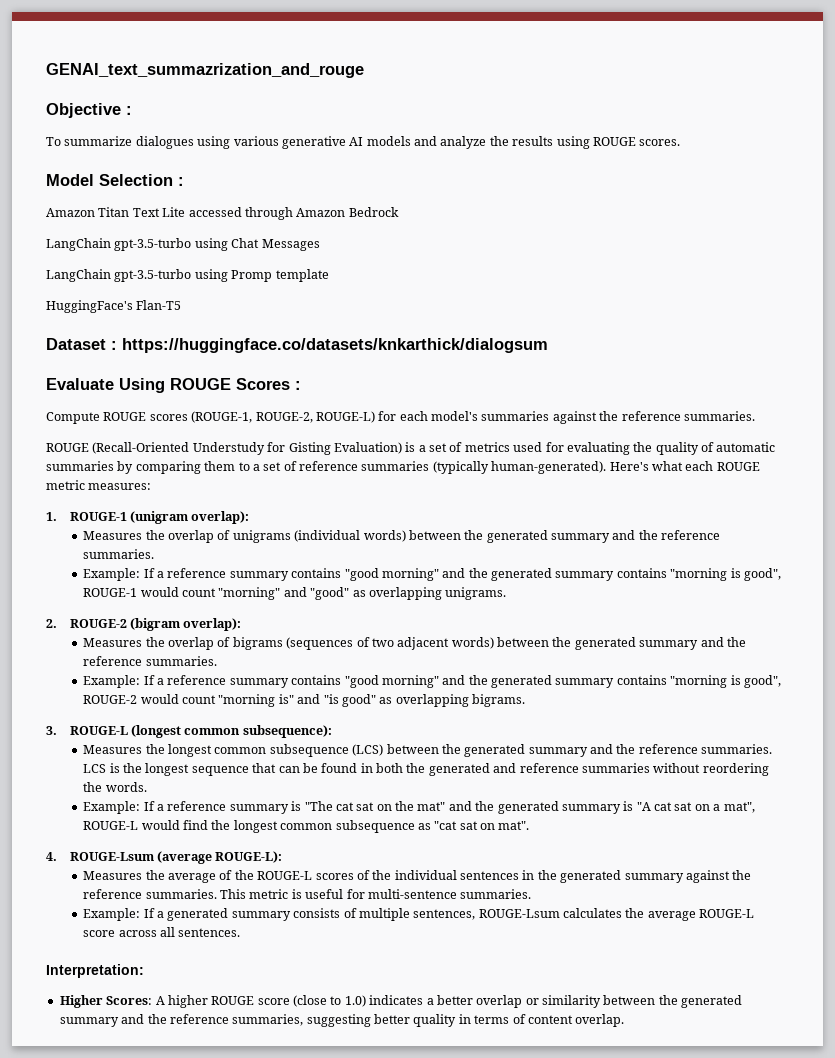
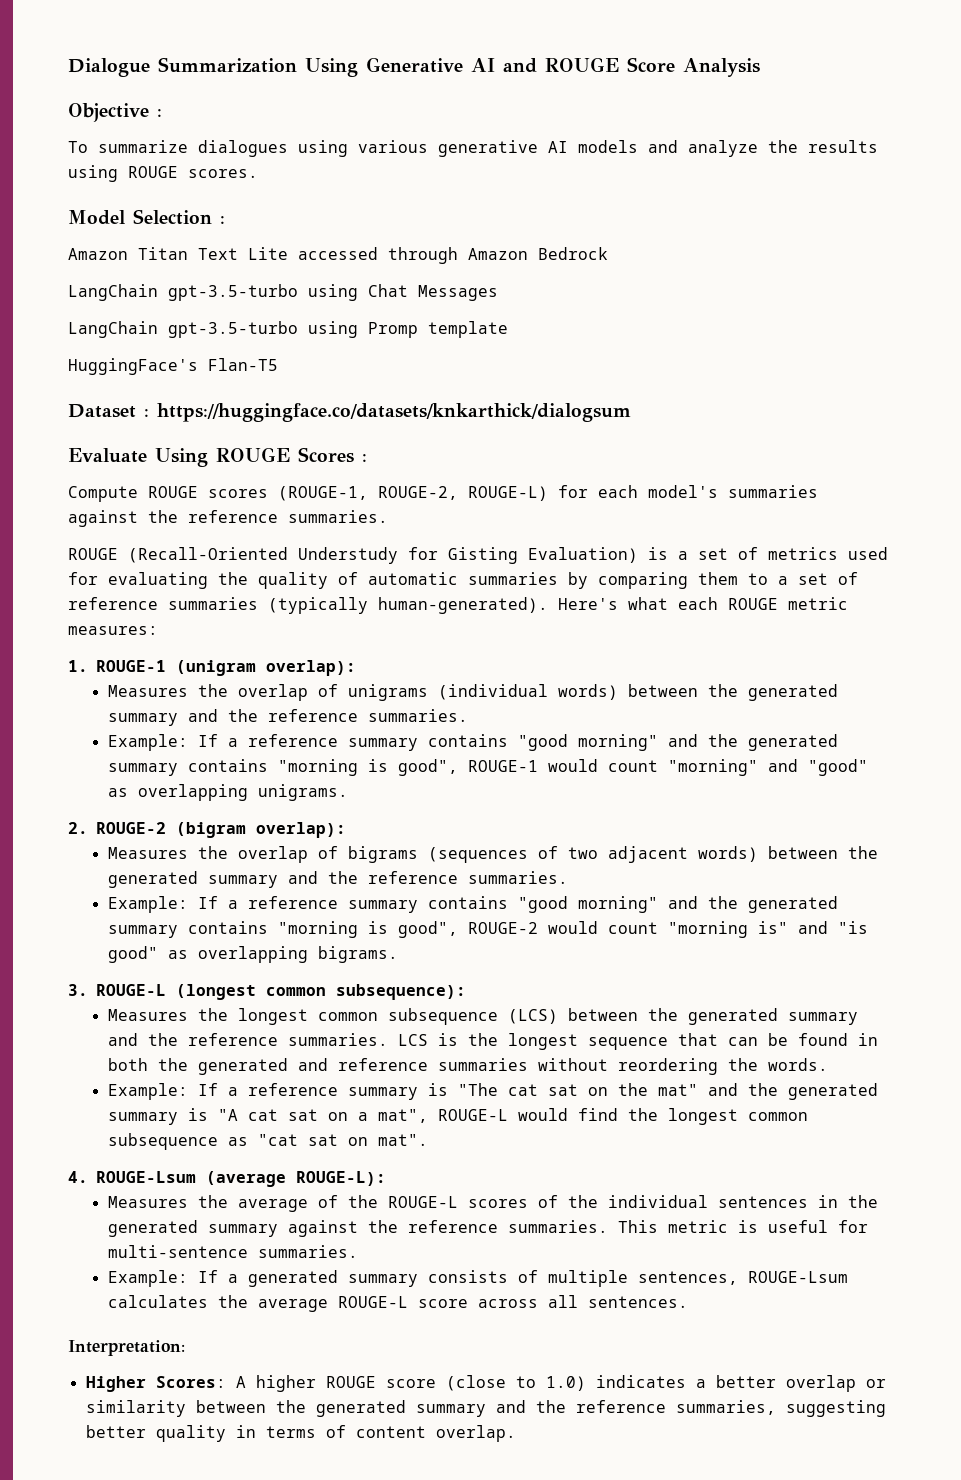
- GENAI_text_summazrization_and_rouge
+ Dialogue Summarization Using Generative AI and ROUGE Score Analysis

